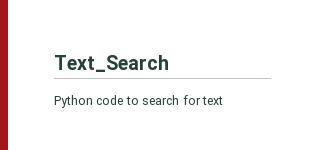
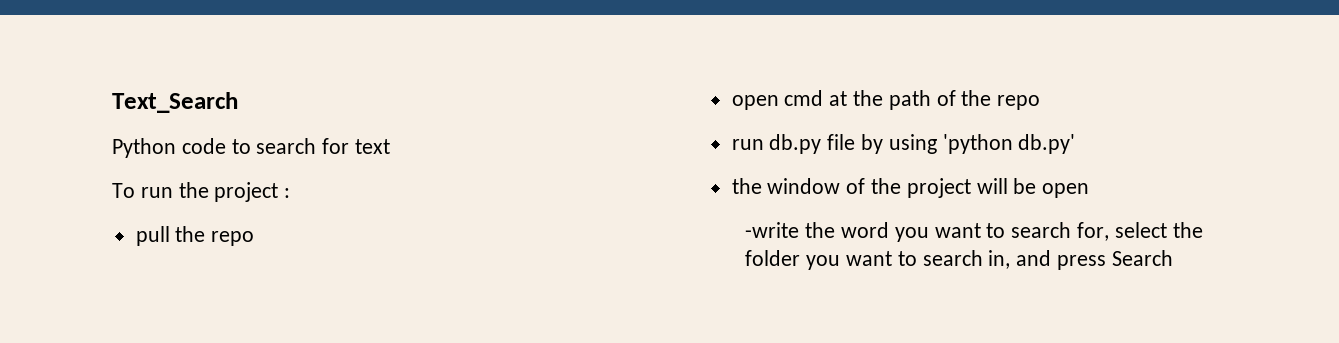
+ To run the project :
+ pull the repo
+ open cmd at the path of the repo
+ run db.py file by using 'python db.py'
+ the window of the project will be open
+ -write the word you want to search for, select the folder you want to search in, and press Search

